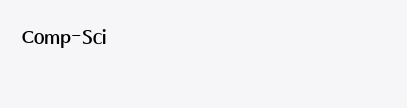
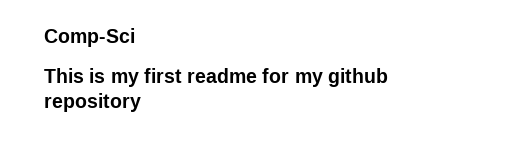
+ This is my first readme for my github repository

